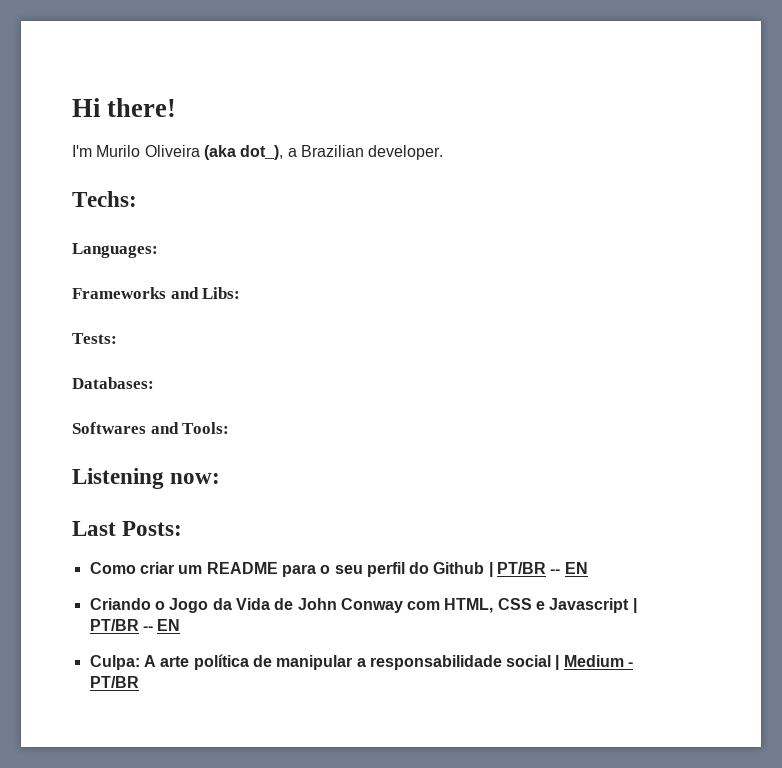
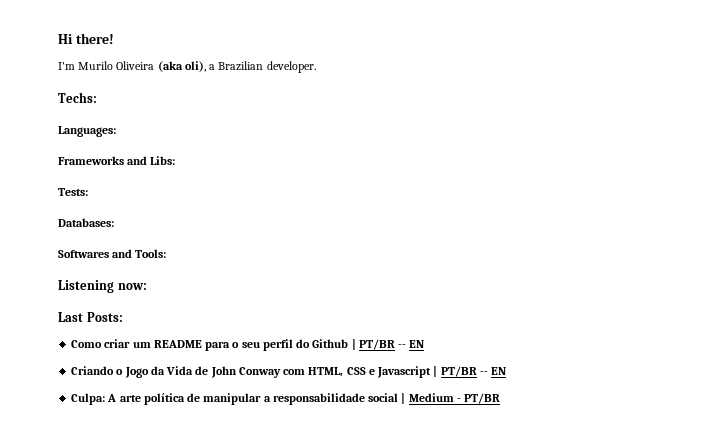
- I'm Murilo Oliveira (aka dot_), a Brazilian developer.
+ I'm Murilo Oliveira (aka oli), a Brazilian developer.

